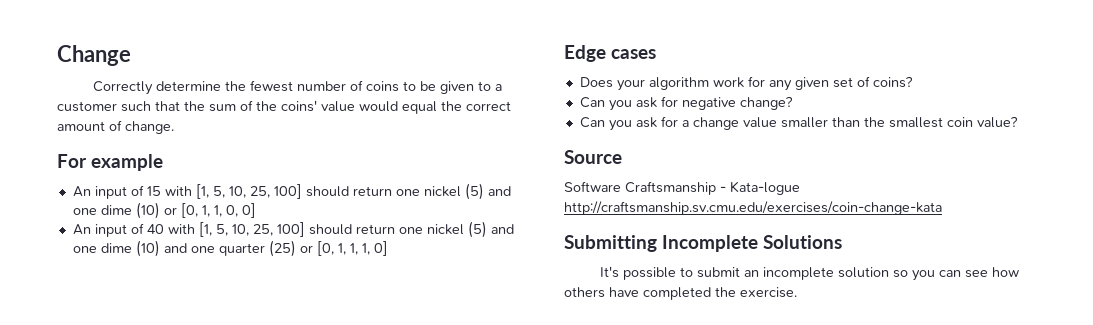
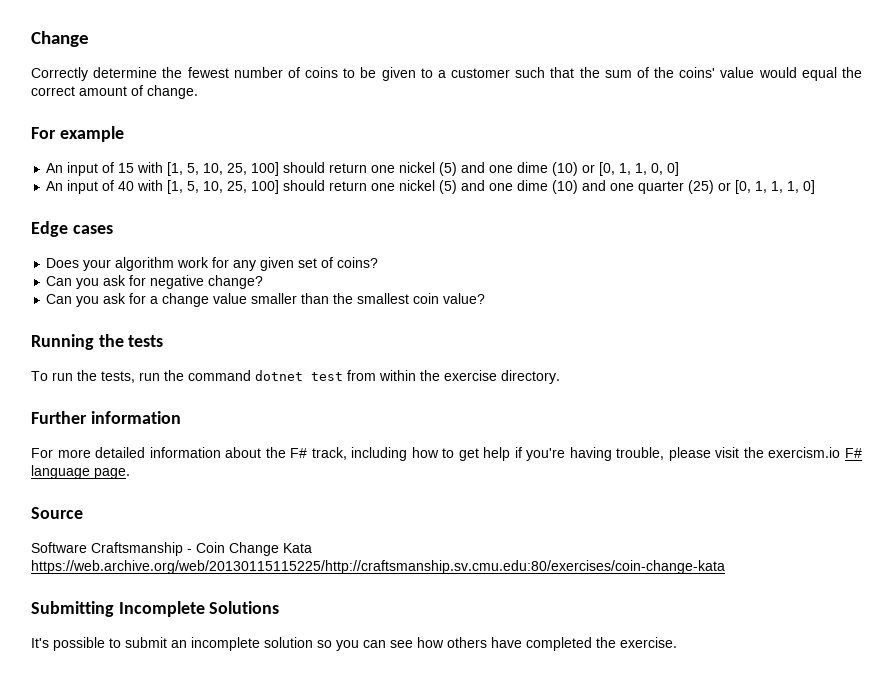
+ Running the tests
+ To run the tests, run the command dotnet test from within the exercise directory.
+ Further information
+ For more detailed information about the F# track, including how to get help if you're having trouble, please visit the exercism.io F# language page.
- Software Craftsmanship - Kata-logue http://craftsmanship.sv.cmu.edu/exercises/coin-change-kata
+ Software Craftsmanship - Coin Change Kata https://web.archive.org/web/20130115115225/http://craftsmanship.sv.cmu.edu:80/exercises/coin-change-kata

